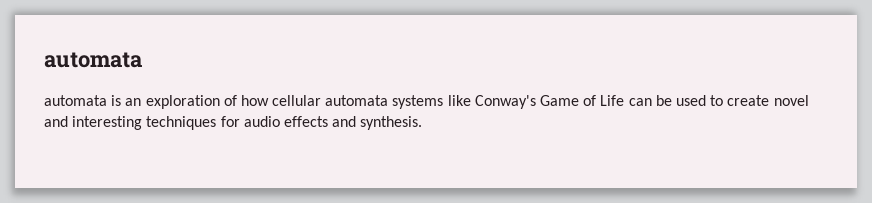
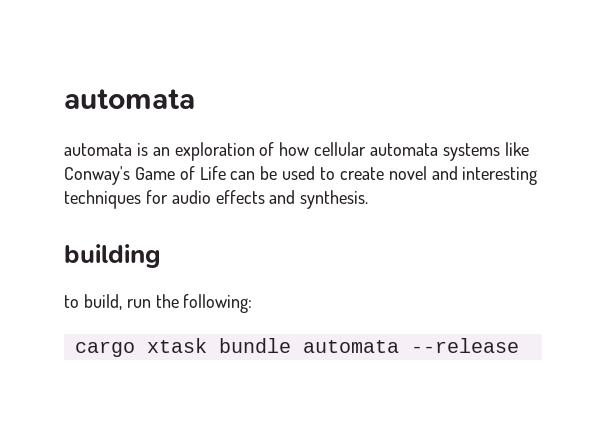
+ building
+ to build, run the following:
+ cargo xtask bundle automata --release

